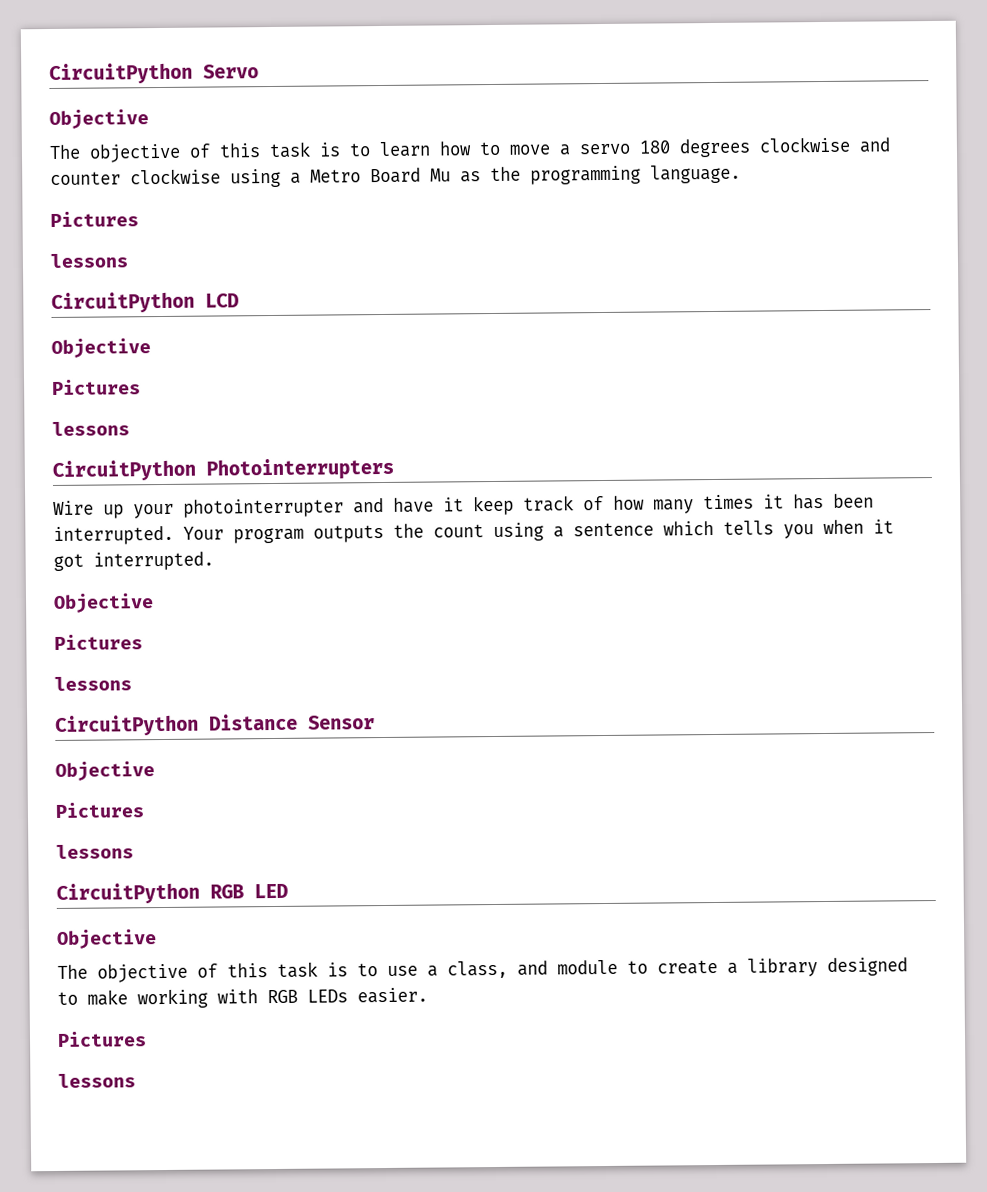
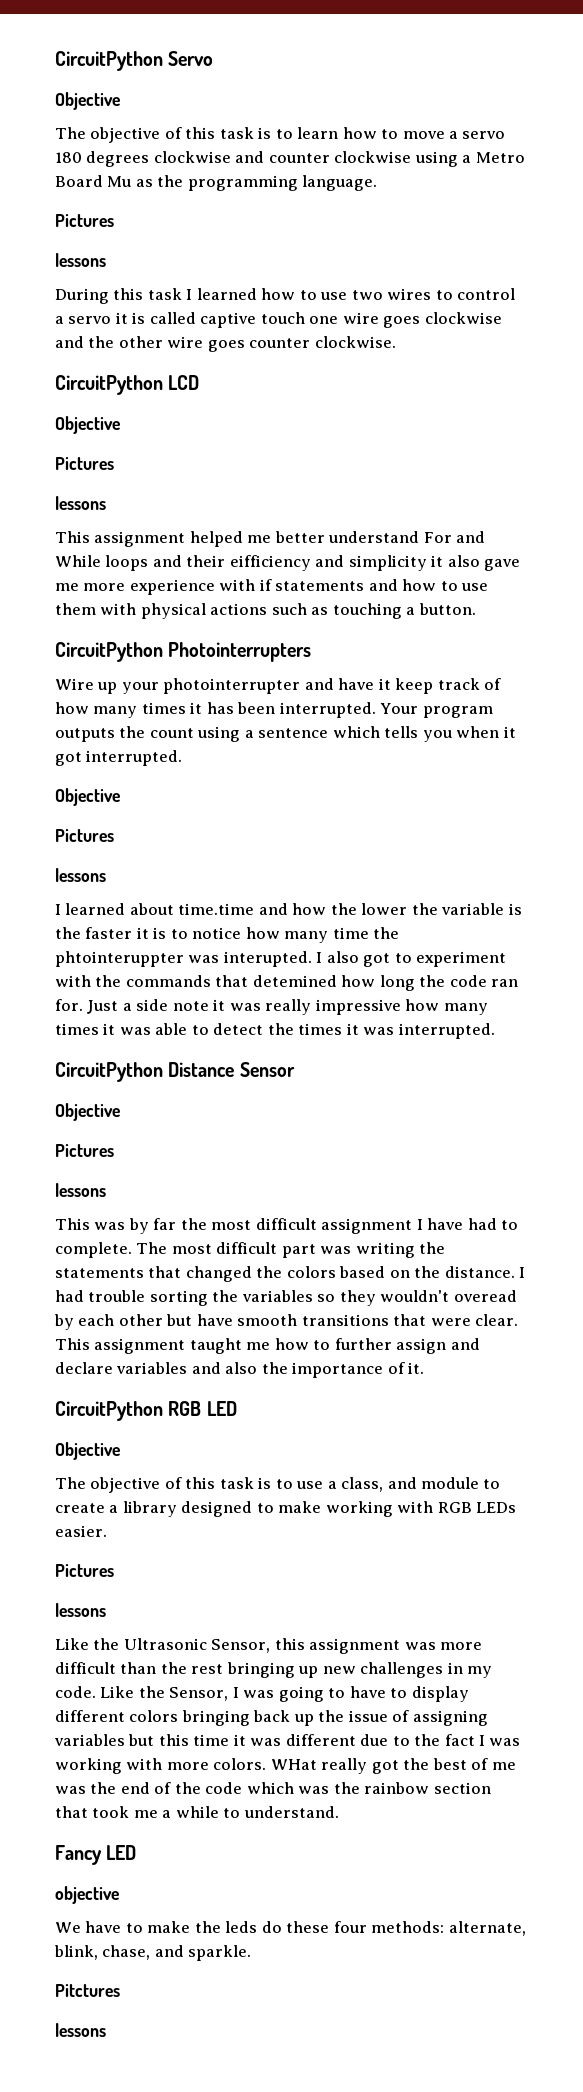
+ During this task I learned how to use two wires to control a servo it is called captive touch one wire goes clockwise and the other wire goes counter clockwise.
+ This assignment helped me better understand For and While loops and their eifficiency and simplicity it also gave me more experience with if statements and how to use them with physical actions such as touching a button.
+ I learned about time.time and how the lower the variable is the faster it is to notice how many time the phtointeruppter was interupted. I also got to experiment with the commands that detemined how long the code ran for. Just a side note it was really impressive how many times it was able to detect the times it was interrupted.
+ This was by far the most difficult assignment I have had to complete. The most difficult part was writing the statements that changed the colors based on the distance. I had trouble sorting the variables so they wouldn't overead by each other but have smooth transitions that were clear. This assignment taught me how to further assign and declare variables and also the importance of it.
+ Like the Ultrasonic Sensor, this assignment was more difficult than the rest bringing up new challenges in my code. Like the Sensor, I was going to have to display different colors bringing back up the issue of assigning variables but this time it was different due to the fact I was working with more colors. WHat really got the best of me was the end of the code which was the rainbow section that took me a while to understand.
+ Fancy LED
+ objective
+ We have to make the leds do these four methods: alternate, blink, chase, and sparkle.
+ Pitctures
+ lessons

